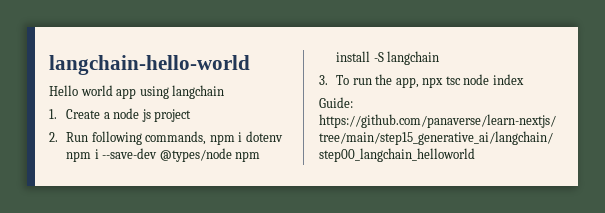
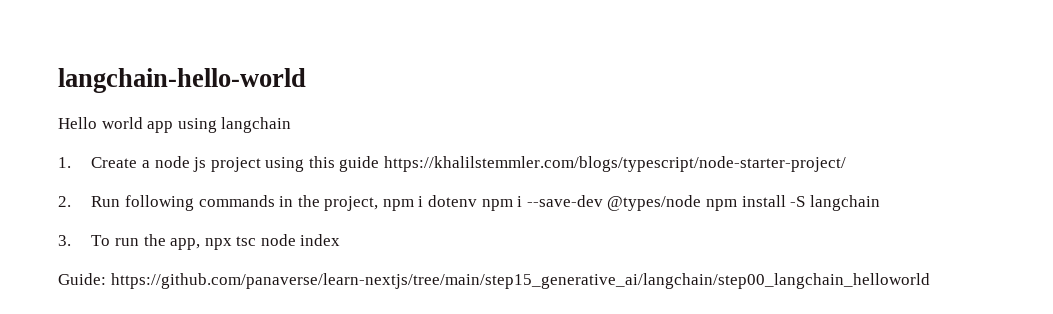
- 1. Create a node js project
+ 1. Create a node js project using this guide https://khalilstemmler.com/blogs/typescript/node-starter-project/
- 2. Run following commands, npm i dotenv npm i --save-dev @types/node npm install -S langchain
+ 2. Run following commands in the project, npm i dotenv npm i --save-dev @types/node npm install -S langchain

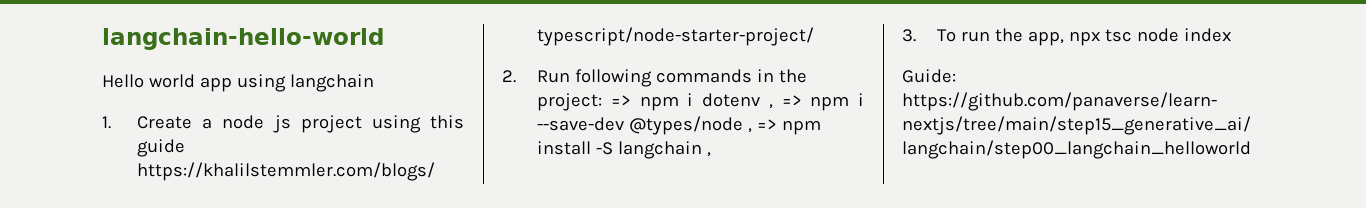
- 2. Run following commands in the project, npm i dotenv npm i --save-dev @types/node npm install -S langchain
+ 2. Run following commands in the project: => npm i dotenv , => npm i --save-dev @types/node , => npm install -S langchain ,

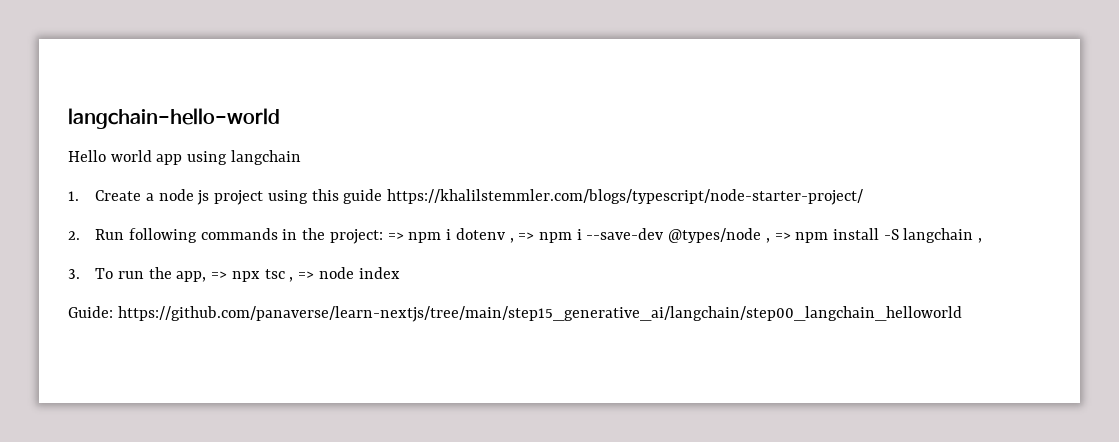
- 3. To run the app, npx tsc node index
+ 3. To run the app, => npx tsc , => node index

